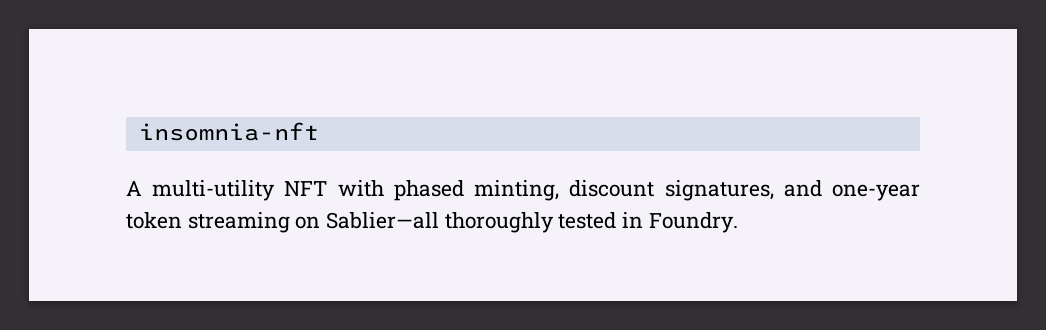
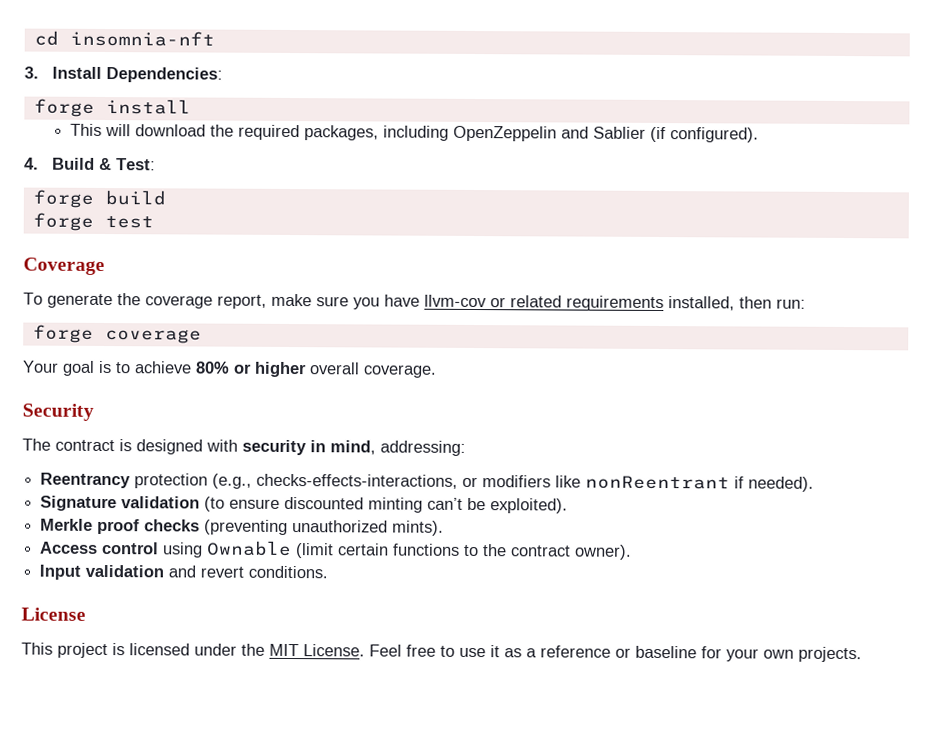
- insomnia-nft
+ cd insomnia-nft
- A multi-utility NFT with phased minting, discount signatures, and one-year token streaming on Sablier—all thoroughly tested in Foundry.
+ 3. Install Dependencies:
+ forge install
+ This will download the required packages, including OpenZeppelin and Sablier (if configured).
+ 4. Build & Test:
+ forge build
+ forge test
+ Coverage
+ To generate the coverage report, make sure you have llvm-cov or related requirements installed, then run:
+ forge coverage
+ Your goal is to achieve 80% or higher overall coverage.
+ Security
+ The contract is designed with security in mind, addressing:
+ Reentrancy protection (e.g., checks-effects-interactions, or modifiers like nonReentrant if needed).
+ Signature validation (to ensure discounted minting can’t be exploited).
+ Merkle proof checks (preventing unauthorized mints).
+ Access control using Ownable (limit certain functions to the contract owner).
+ Input validation and revert conditions.
+ License
+ This project is licensed under the MIT License. Feel free to use it as a reference or baseline for your own projects.

